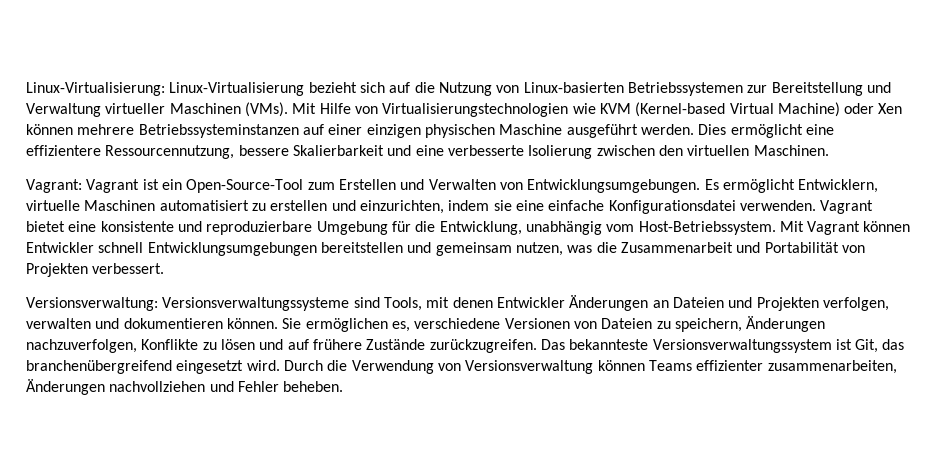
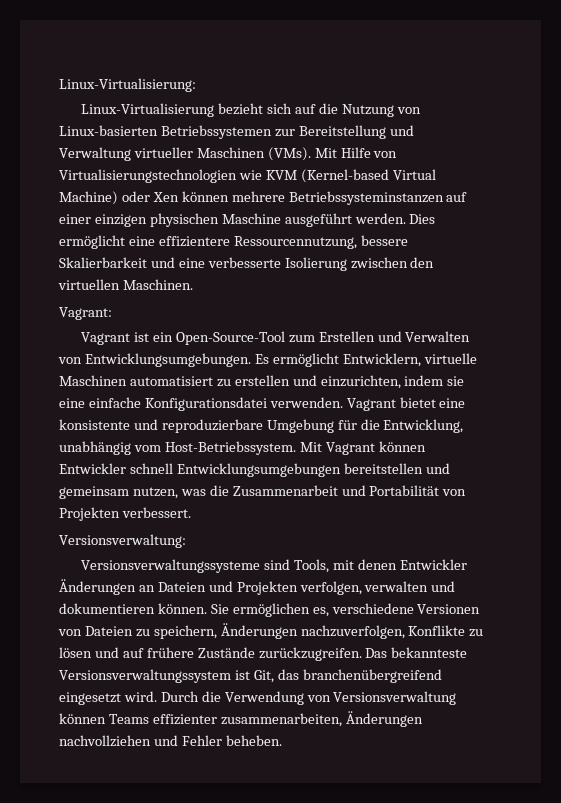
- Linux-Virtualisierung: Linux-Virtualisierung bezieht sich auf die Nutzung von Linux-basierten Betriebssystemen zur Bereitstellung und Verwaltung virtueller Maschinen (VMs).
+ Linux-Virtualisierung:
+ Linux-Virtualisierung bezieht sich auf die Nutzung von Linux-basierten Betriebssystemen zur Bereitstellung und Verwaltung virtueller Maschinen (VMs).
- Vagrant: Vagrant ist ein Open-Source-Tool zum Erstellen und Verwalten von Entwicklungsumgebungen.
+ Vagrant:
+ Vagrant ist ein Open-Source-Tool zum Erstellen und Verwalten von Entwicklungsumgebungen.
- Versionsverwaltung: Versionsverwaltungssysteme sind Tools, mit denen Entwickler Änderungen an Dateien und Projekten verfolgen, verwalten und dokumentieren können.
+ Versionsverwaltung:
+ Versionsverwaltungssysteme sind Tools, mit denen Entwickler Änderungen an Dateien und Projekten verfolgen, verwalten und dokumentieren können.

